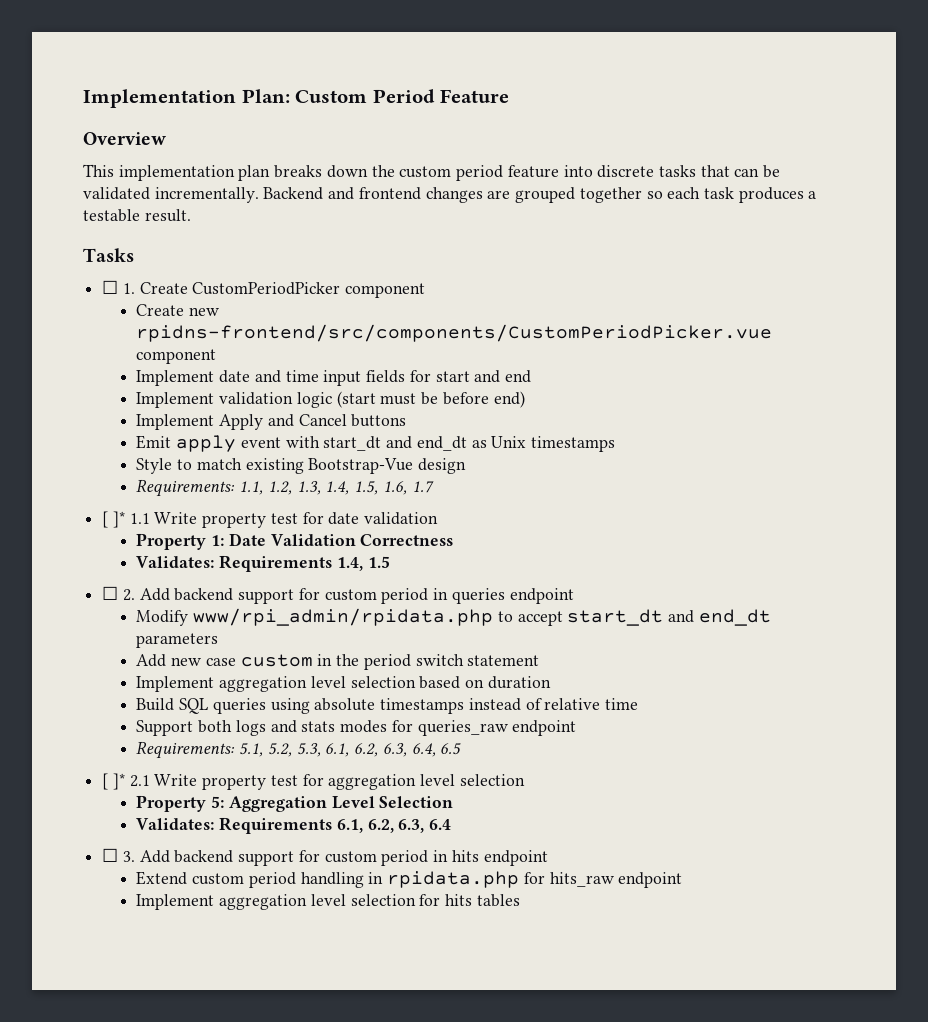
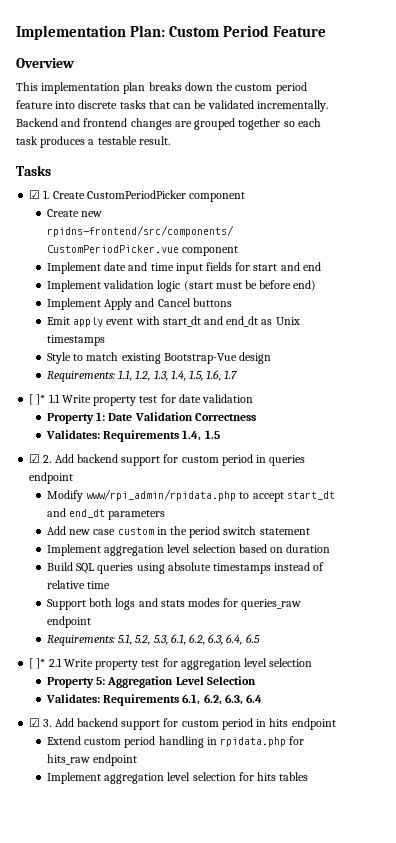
- ☐ 1. Create CustomPeriodPicker component
+ ☑ 1. Create CustomPeriodPicker component
- ☐ 2. Add backend support for custom period in queries endpoint
+ ☑ 2. Add backend support for custom period in queries endpoint
- ☐ 3. Add backend support for custom period in hits endpoint
+ ☑ 3. Add backend support for custom period in hits endpoint

